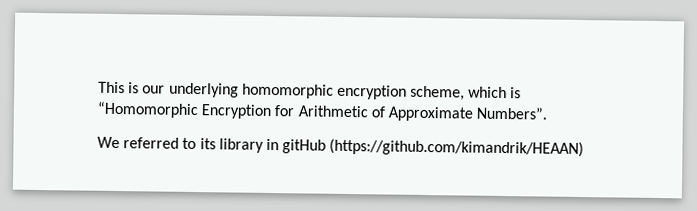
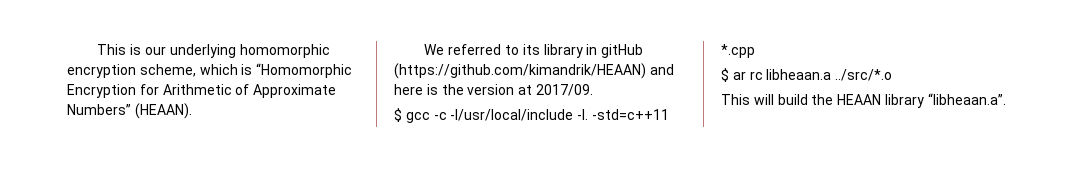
- This is our underlying homomorphic encryption scheme, which is “Homomorphic Encryption for Arithmetic of Approximate Numbers”.
+ This is our underlying homomorphic encryption scheme, which is “Homomorphic Encryption for Arithmetic of Approximate Numbers” (HEAAN).
- We referred to its library in gitHub (https://github.com/kimandrik/HEAAN)
+ We referred to its library in gitHub (https://github.com/kimandrik/HEAAN) and here is the version at 2017/09.
+ $ gcc -c -I/usr/local/include -I. -std=c++11 *.cpp
+ $ ar rc libheaan.a ../src/*.o
+ This will build the HEAAN library “libheaan.a”.

